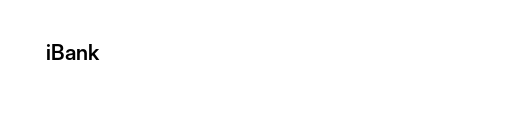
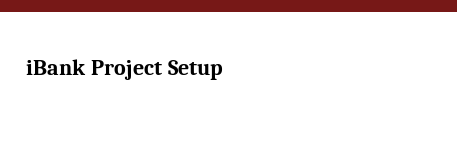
- iBank
+ iBank Project Setup

